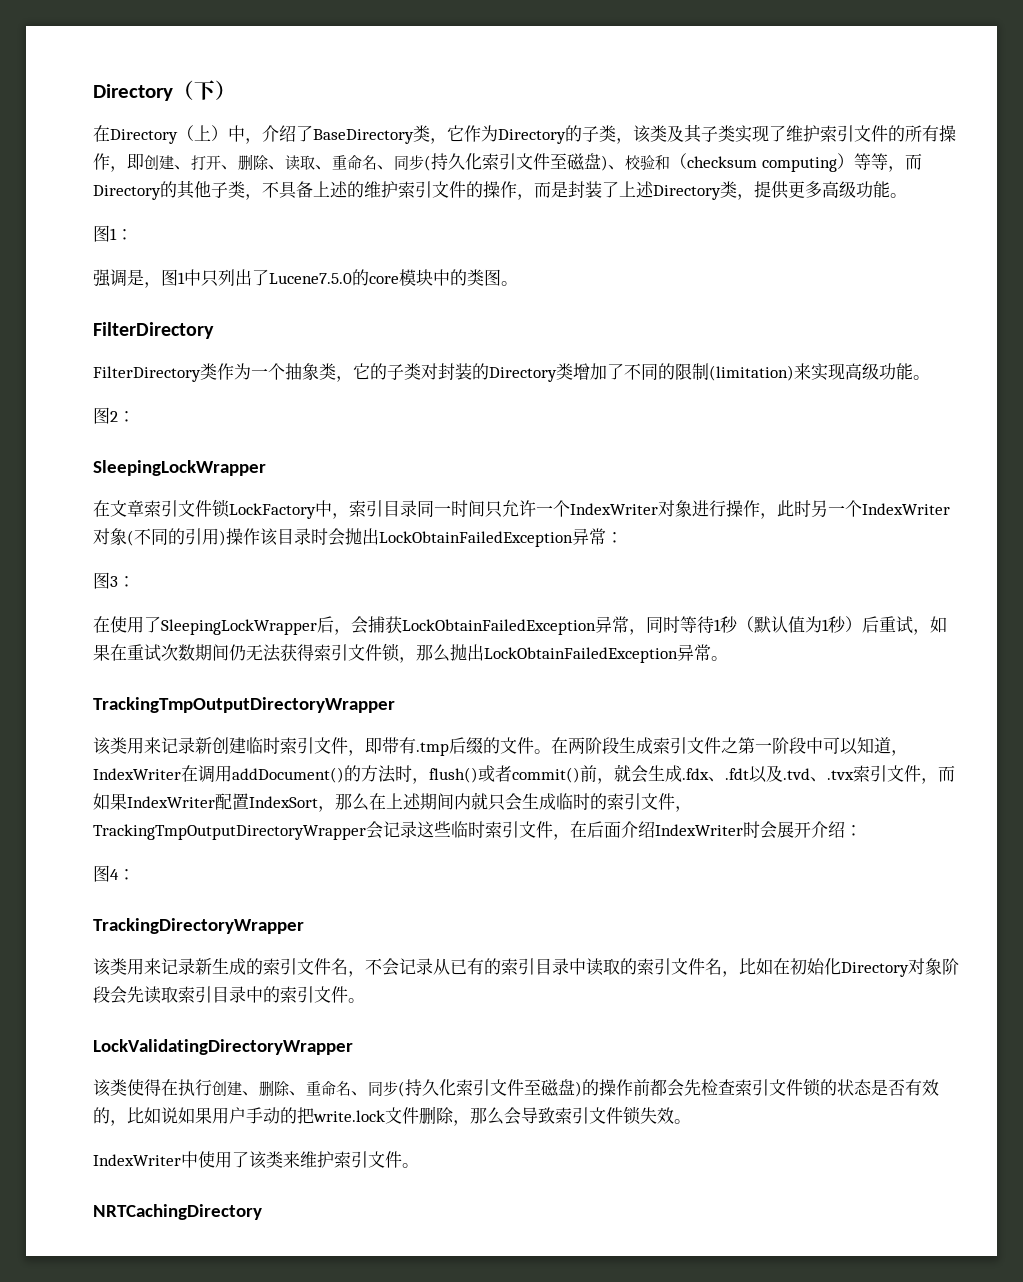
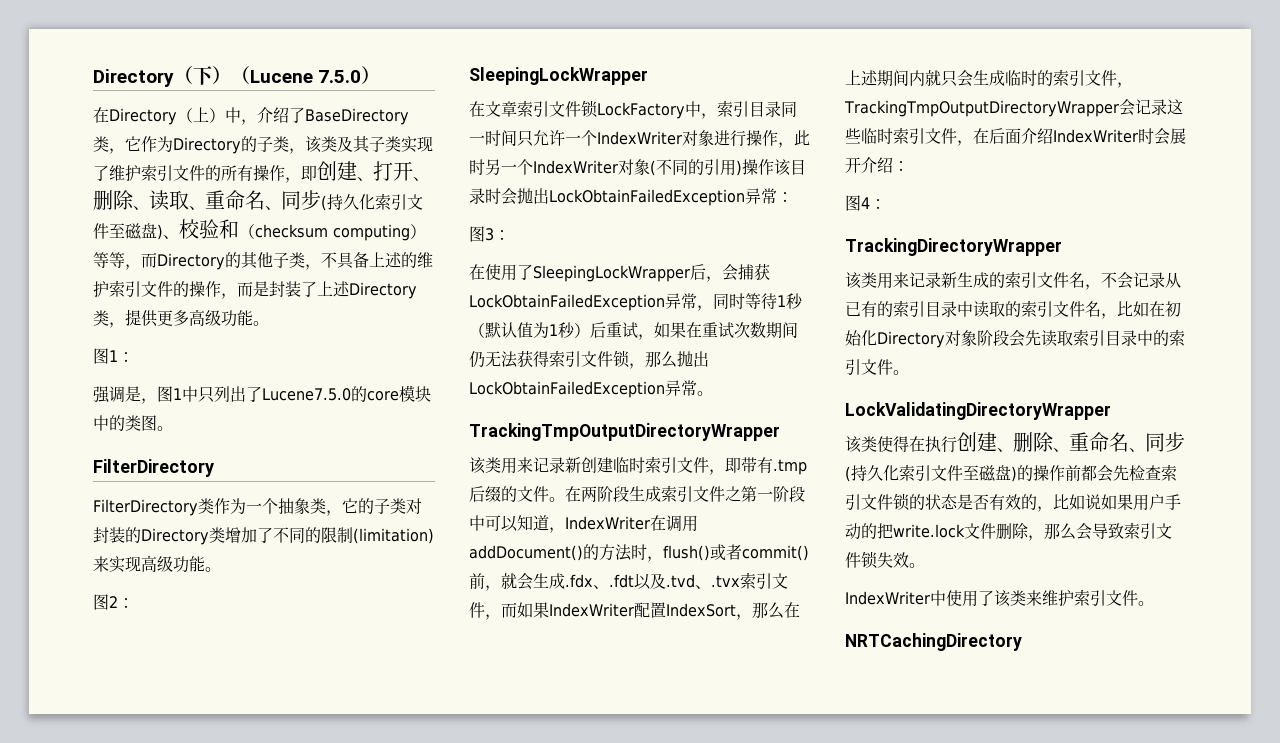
- Directory（下）
+ Directory（下）（Lucene 7.5.0）

